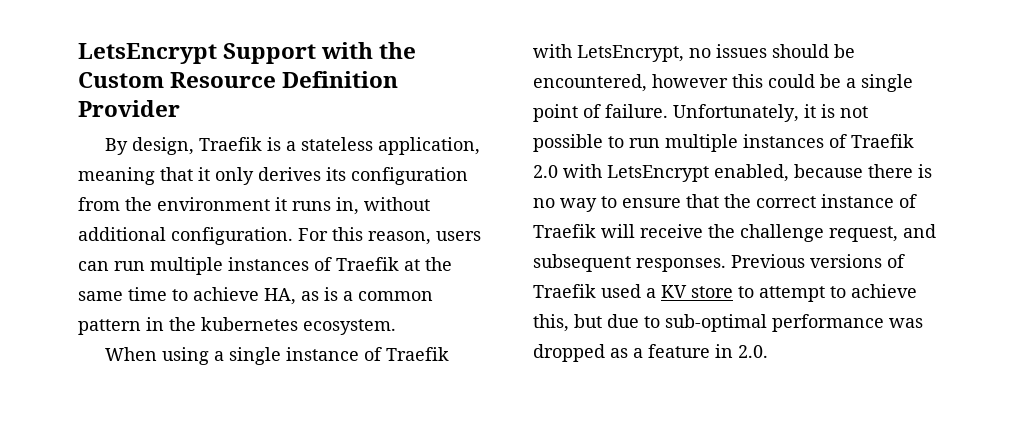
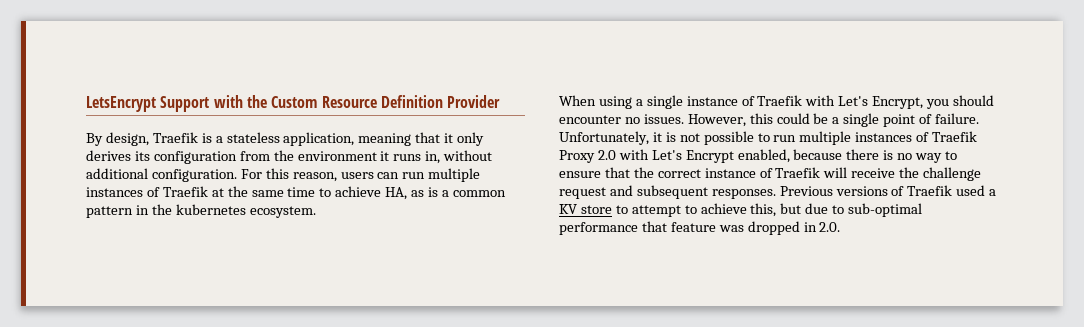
- When using a single instance of Traefik with LetsEncrypt, no issues should be encountered, however this could be a single point of failure.
+ When using a single instance of Traefik with Let's Encrypt, you should encounter no issues. However, this could be a single point of failure.
- Unfortunately, it is not possible to run multiple instances of Traefik 2.0 with LetsEncrypt enabled, because there is no way to ensure that the correct instance of Traefik will receive the challenge request, and subsequent responses.
+ Unfortunately, it is not possible to run multiple instances of Traefik Proxy 2.0 with Let's Encrypt enabled, because there is no way to ensure that the correct instance of Traefik will receive the challenge request and subsequent responses.
- Previous versions of Traefik used a KV store to attempt to achieve this, but due to sub-optimal performance was dropped as a feature in 2.0.
+ Previous versions of Traefik used a KV store to attempt to achieve this, but due to sub-optimal performance that feature was dropped in 2.0.

